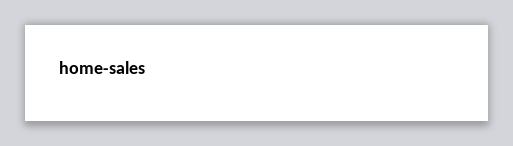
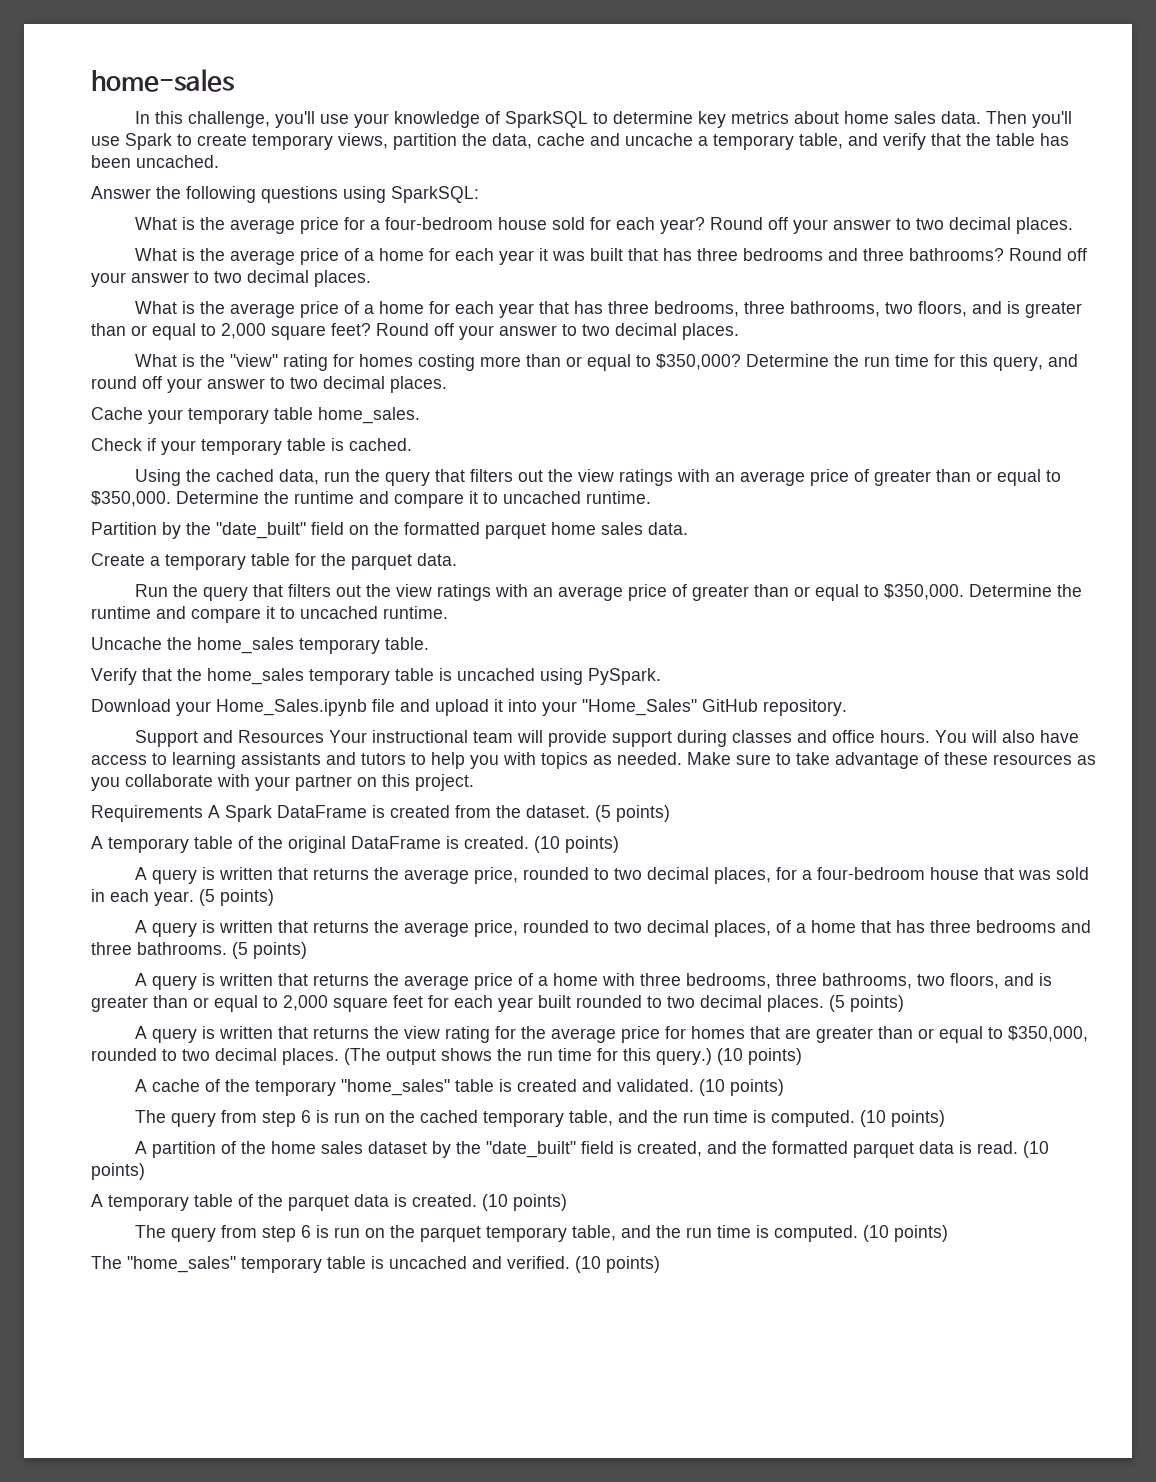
+ In this challenge, you'll use your knowledge of SparkSQL to determine key metrics about home sales data. Then you'll use Spark to create temporary views, partition the data, cache and uncache a temporary table, and verify that the table has been uncached.
+ Answer the following questions using SparkSQL:
+ What is the average price for a four-bedroom house sold for each year? Round off your answer to two decimal places.
+ What is the average price of a home for each year it was built that has three bedrooms and three bathrooms? Round off your answer to two decimal places.
+ What is the average price of a home for each year that has three bedrooms, three bathrooms, two floors, and is greater than or equal to 2,000 square feet? Round off your answer to two decimal places.
+ What is the "view" rating for homes costing more than or equal to $350,000? Determine the run time for this query, and round off your answer to two decimal places.
+ Cache your temporary table home_sales.
+ Check if your temporary table is cached.
+ Using the cached data, run the query that filters out the view ratings with an average price of greater than or equal to $350,000. Determine the runtime and compare it to uncached runtime.
+ Partition by the "date_built" field on the formatted parquet home sales data.
+ Create a temporary table for the parquet data.
+ Run the query that filters out the view ratings with an average price of greater than or equal to $350,000. Determine the runtime and compare it to uncached runtime.
+ Uncache the home_sales temporary table.
+ Verify that the home_sales temporary table is uncached using PySpark.
+ Download your Home_Sales.ipynb file and upload it into your "Home_Sales" GitHub repository.
+ Support and Resources Your instructional team will provide support during classes and office hours. You will also have access to learning assistants and tutors to help you with topics as needed. Make sure to take advantage of these resources as you collaborate with your partner on this project.
+ Requirements A Spark DataFrame is created from the dataset. (5 points)
+ A temporary table of the original DataFrame is created. (10 points)
+ A query is written that returns the average price, rounded to two decimal places, for a four-bedroom house that was sold in each year. (5 points)
+ A query is written that returns the average price, rounded to two decimal places, of a home that has three bedrooms and three bathrooms. (5 points)
+ A query is written that returns the average price of a home with three bedrooms, three bathrooms, two floors, and is greater than or equal to 2,000 square feet for each year built rounded to two decimal places. (5 points)
+ A query is written that returns the view rating for the average price for homes that are greater than or equal to $350,000, rounded to two decimal places. (The output shows the run time for this query.) (10 points)
+ A cache of the temporary "home_sales" table is created and validated. (10 points)
+ The query from step 6 is run on the cached temporary table, and the run time is computed. (10 points)
+ A partition of the home sales dataset by the "date_built" field is created, and the formatted parquet data is read. (10 points)
+ A temporary table of the parquet data is created. (10 points)
+ The query from step 6 is run on the parquet temporary table, and the run time is computed. (10 points)
+ The "home_sales" temporary table is uncached and verified. (10 points)

